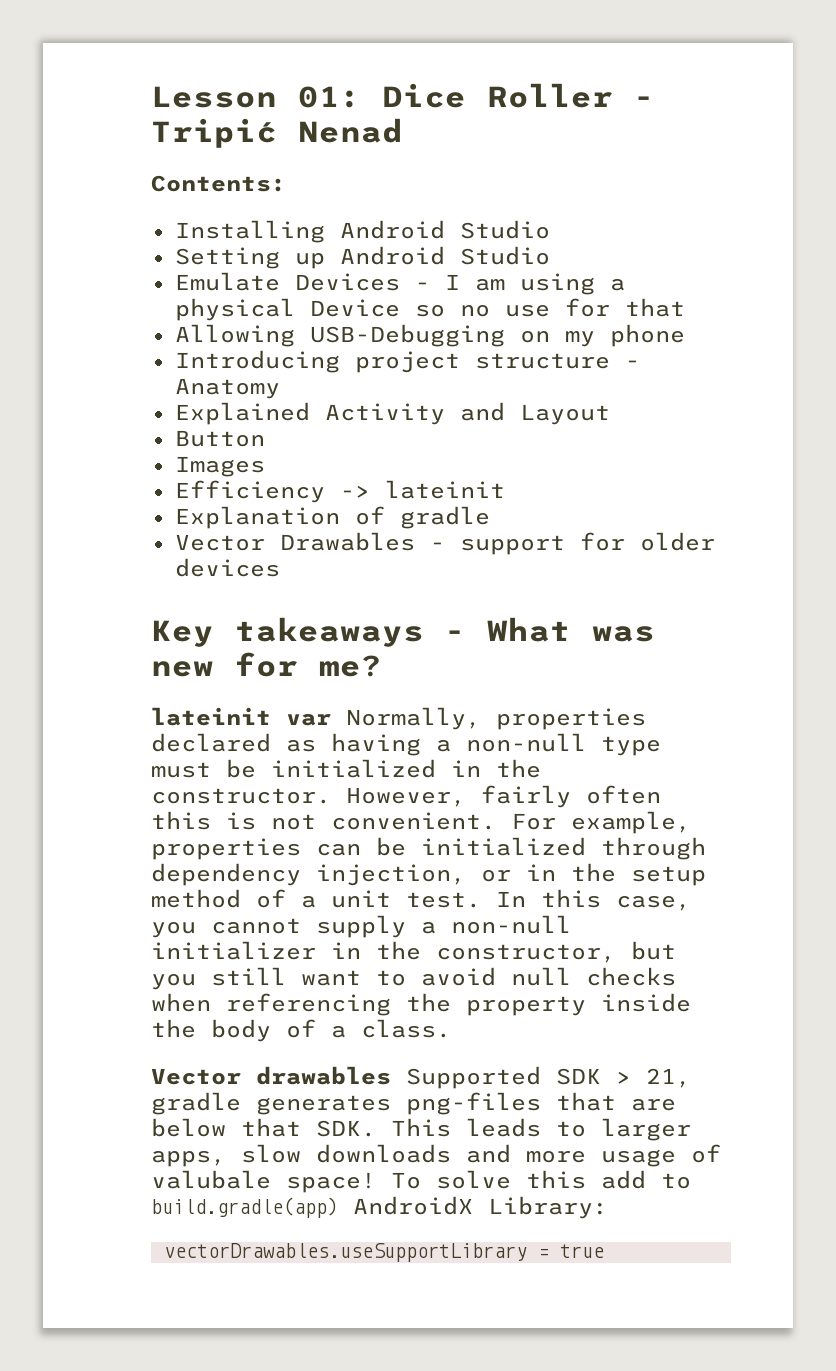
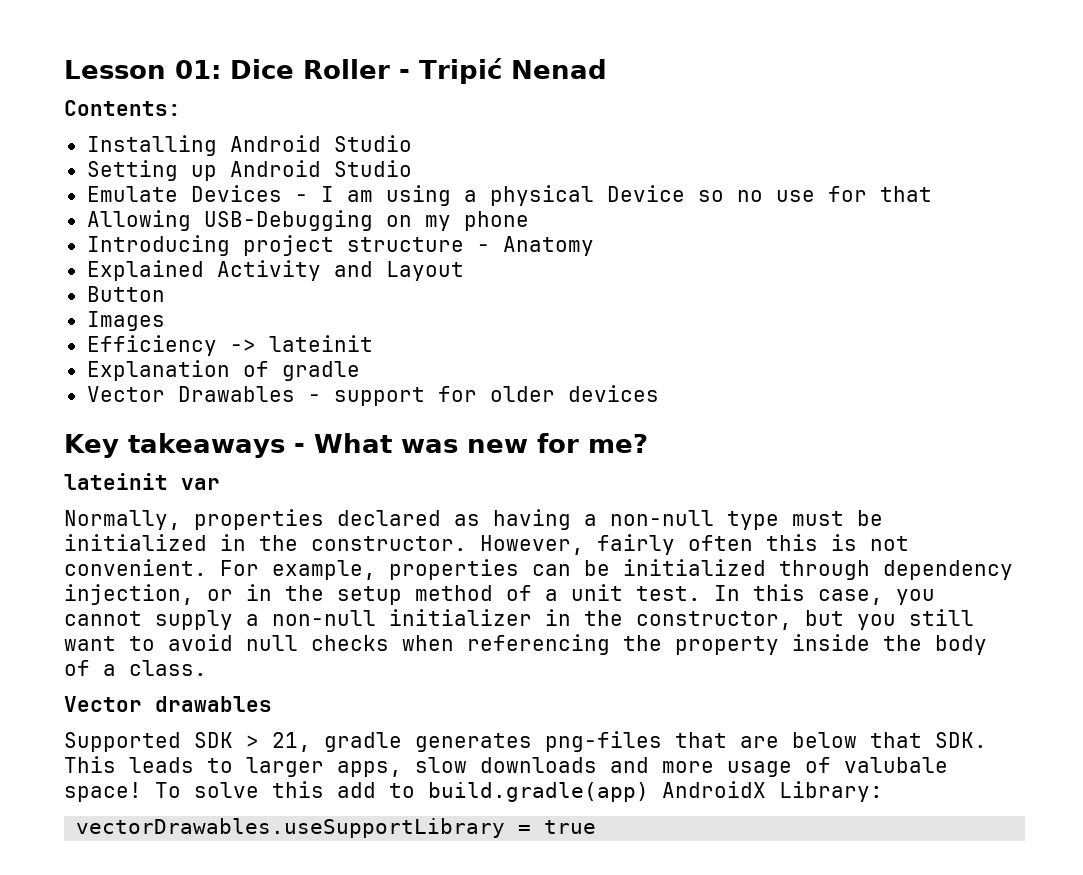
- lateinit var Normally, properties declared as having a non-null type must be initialized in the constructor.
+ lateinit var
+ Normally, properties declared as having a non-null type must be initialized in the constructor.
- Vector drawables Supported SDK > 21, gradle generates png-files that are below that SDK. This leads to larger apps, slow downloads and more usage of valubale space!
+ Vector drawables
+ Supported SDK > 21, gradle generates png-files that are below that SDK. This leads to larger apps, slow downloads and more usage of valubale space!

